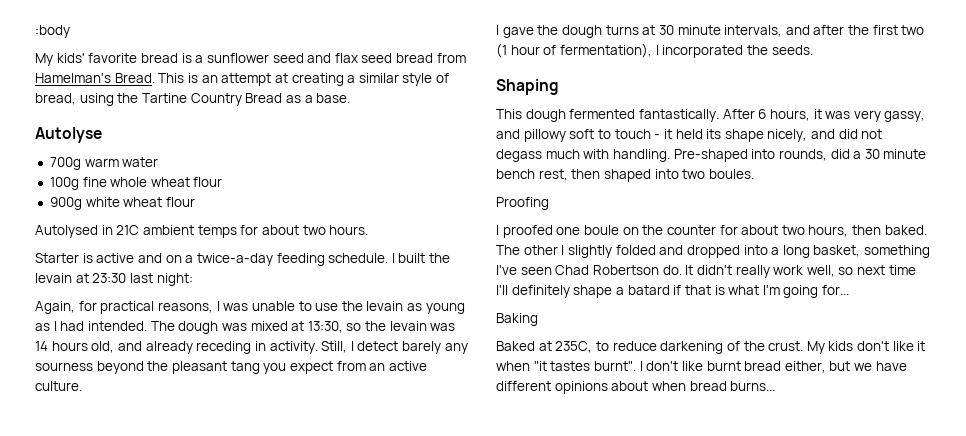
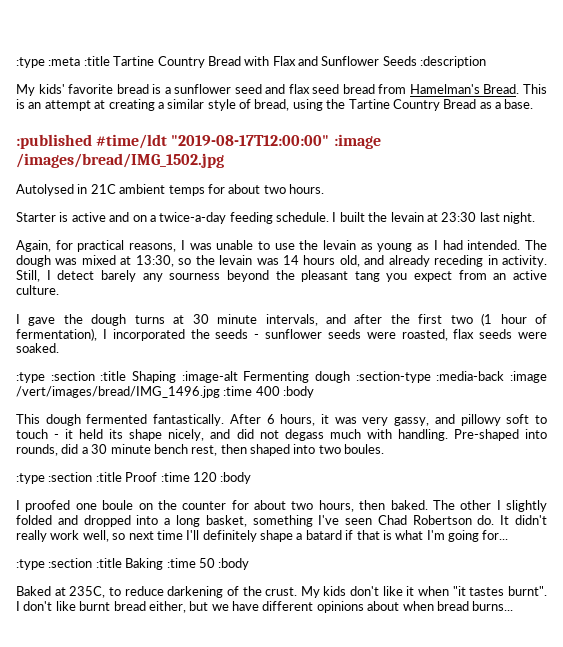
- :body
+ :type :meta :title Tartine Country Bread with Flax and Sunflower Seeds :description
- Autolyse
- 700g warm water
- 100g fine whole wheat flour
- 900g white wheat flour
+ :published #time/ldt "2019-08-17T12:00:00" :image /images/bread/IMG_1502.jpg
- I built the levain at 23:30 last night:
+ I built the levain at 23:30 last night.
- I gave the dough turns at 30 minute intervals, and after the first two (1 hour of fermentation), I incorporated the seeds.
- Shaping
+ I gave the dough turns at 30 minute intervals, and after the first two (1 hour of fermentation), I incorporated the seeds - sunflower seeds were roasted, flax seeds were soaked.
+ :type :section :title Shaping :image-alt Fermenting dough :section-type :media-back :image /vert/images/bread/IMG_1496.jpg :time 400 :body
- Proofing
+ :type :section :title Proof :time 120 :body
- Baking
+ :type :section :title Baking :time 50 :body

